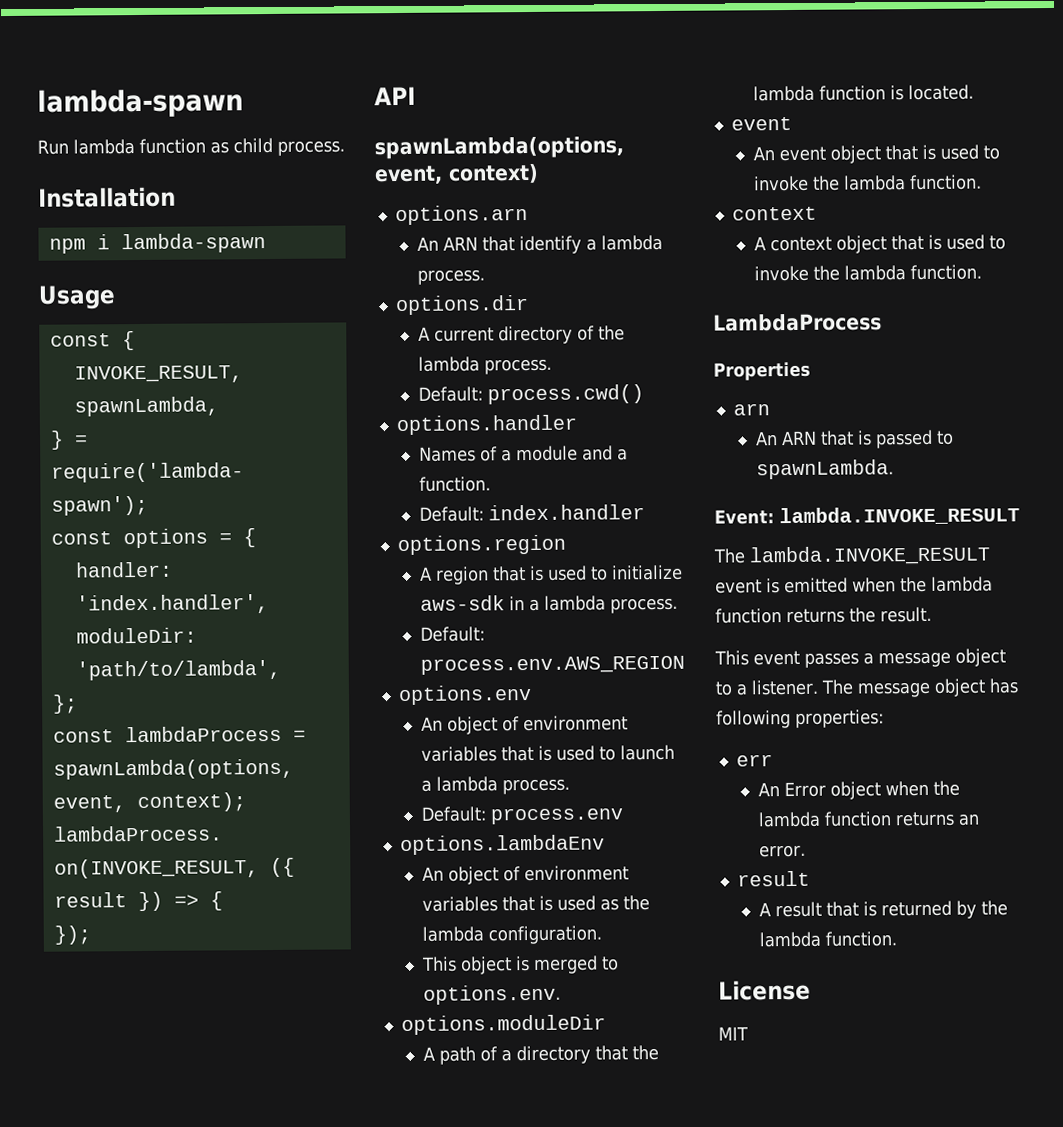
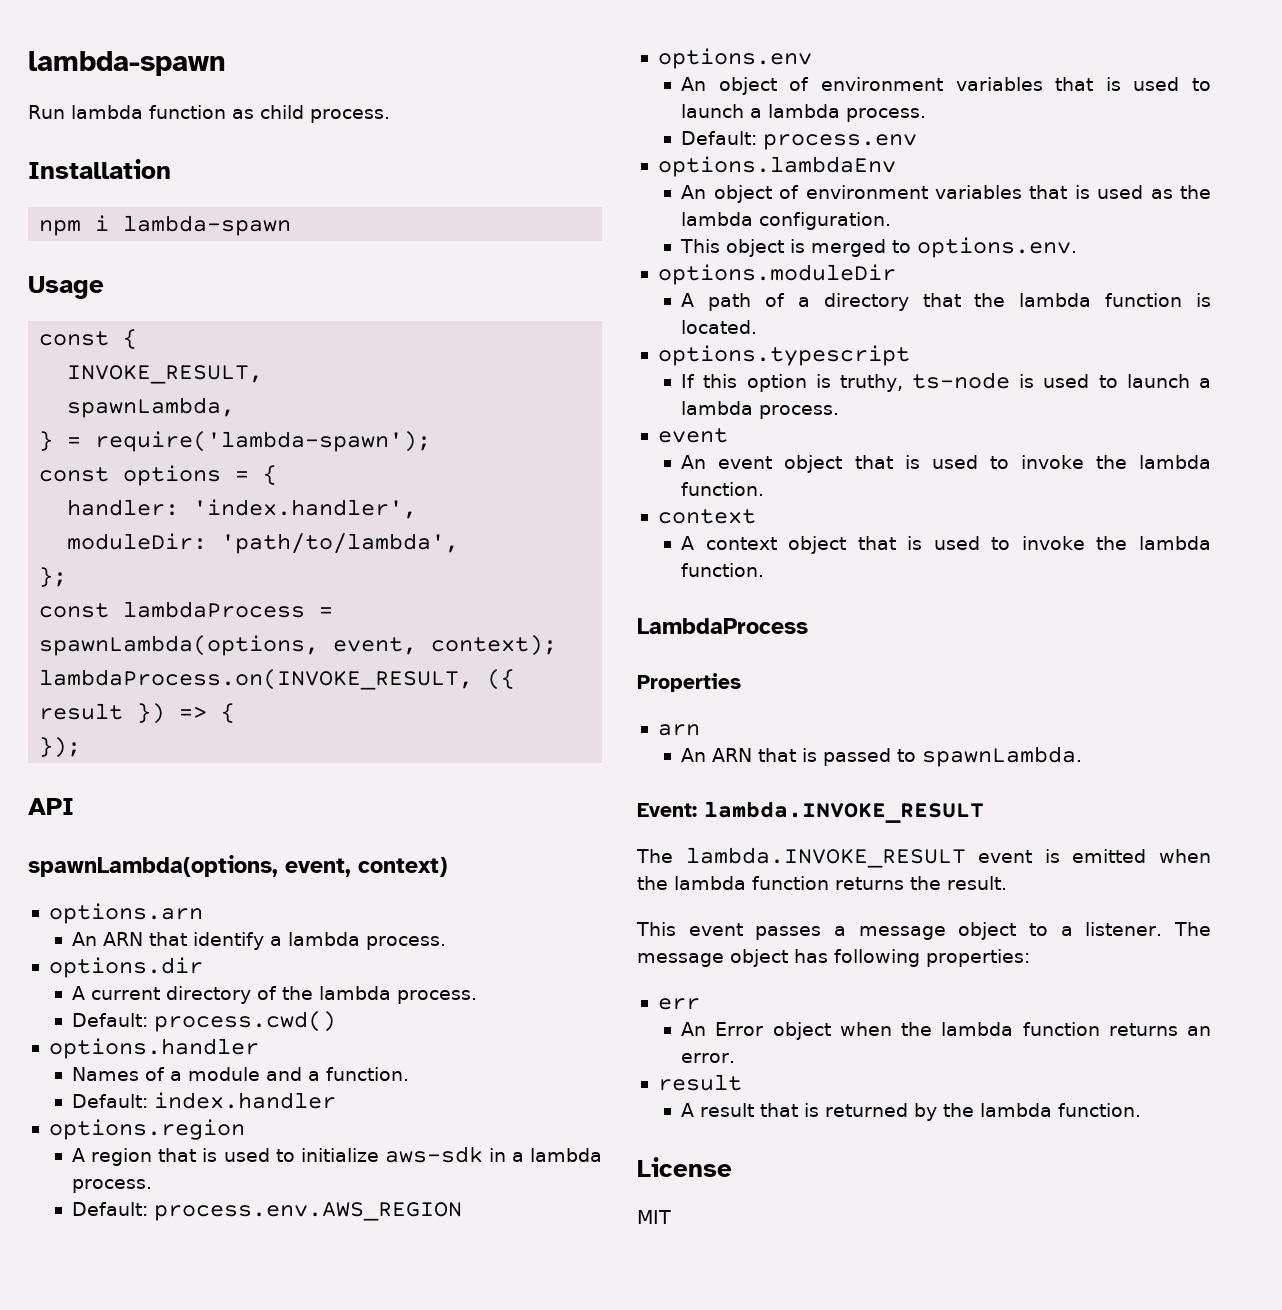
+ options.typescript
+ If this option is truthy, ts-node is used to launch a lambda process.

